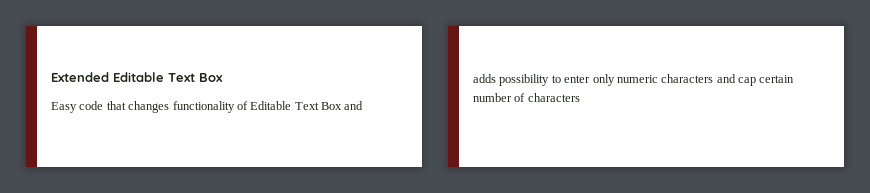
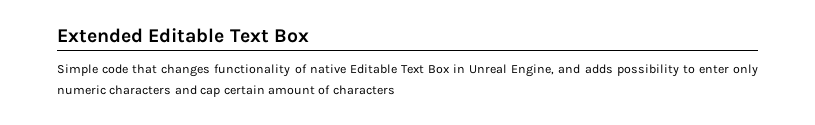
- Easy code that changes functionality of Editable Text Box and adds possibility to enter only numeric characters and cap certain number of characters
+ Simple code that changes functionality of native Editable Text Box in Unreal Engine, and adds possibility to enter only numeric characters and cap certain amount of characters

